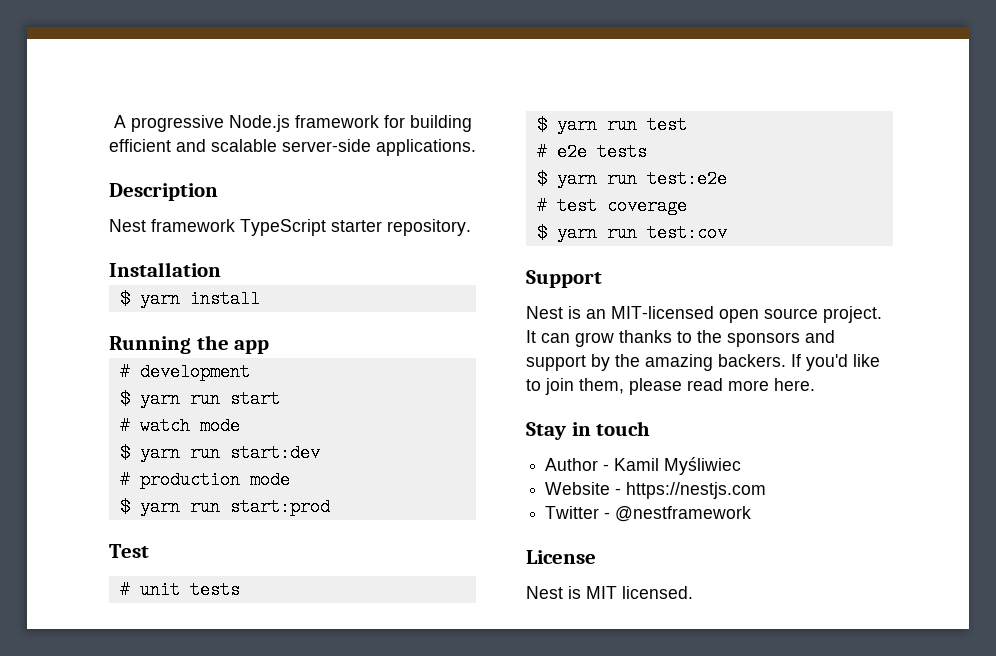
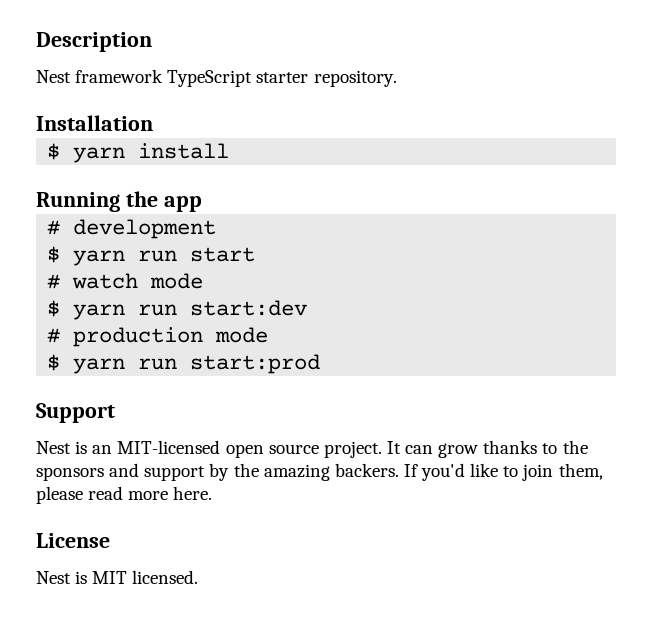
- A progressive Node.js framework for building efficient and scalable server-side applications.
- Test
- # unit tests
- $ yarn run test
- # e2e tests
- $ yarn run test:e2e
- # test coverage
- $ yarn run test:cov
- Stay in touch
- Author - Kamil Myśliwiec
- Website - https://nestjs.com
- Twitter - @nestframework

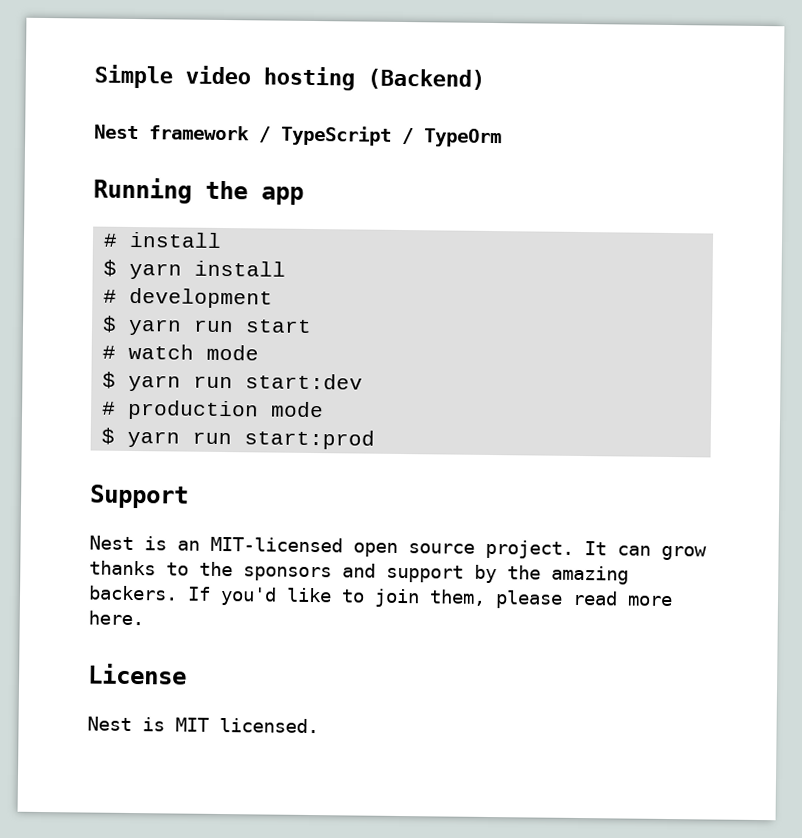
- Description
- Nest framework TypeScript starter repository.
- Installation
+ Simple video hosting (Backend)
+ Nest framework / TypeScript / TypeOrm
+ Running the app
+ # install
- Running the app

